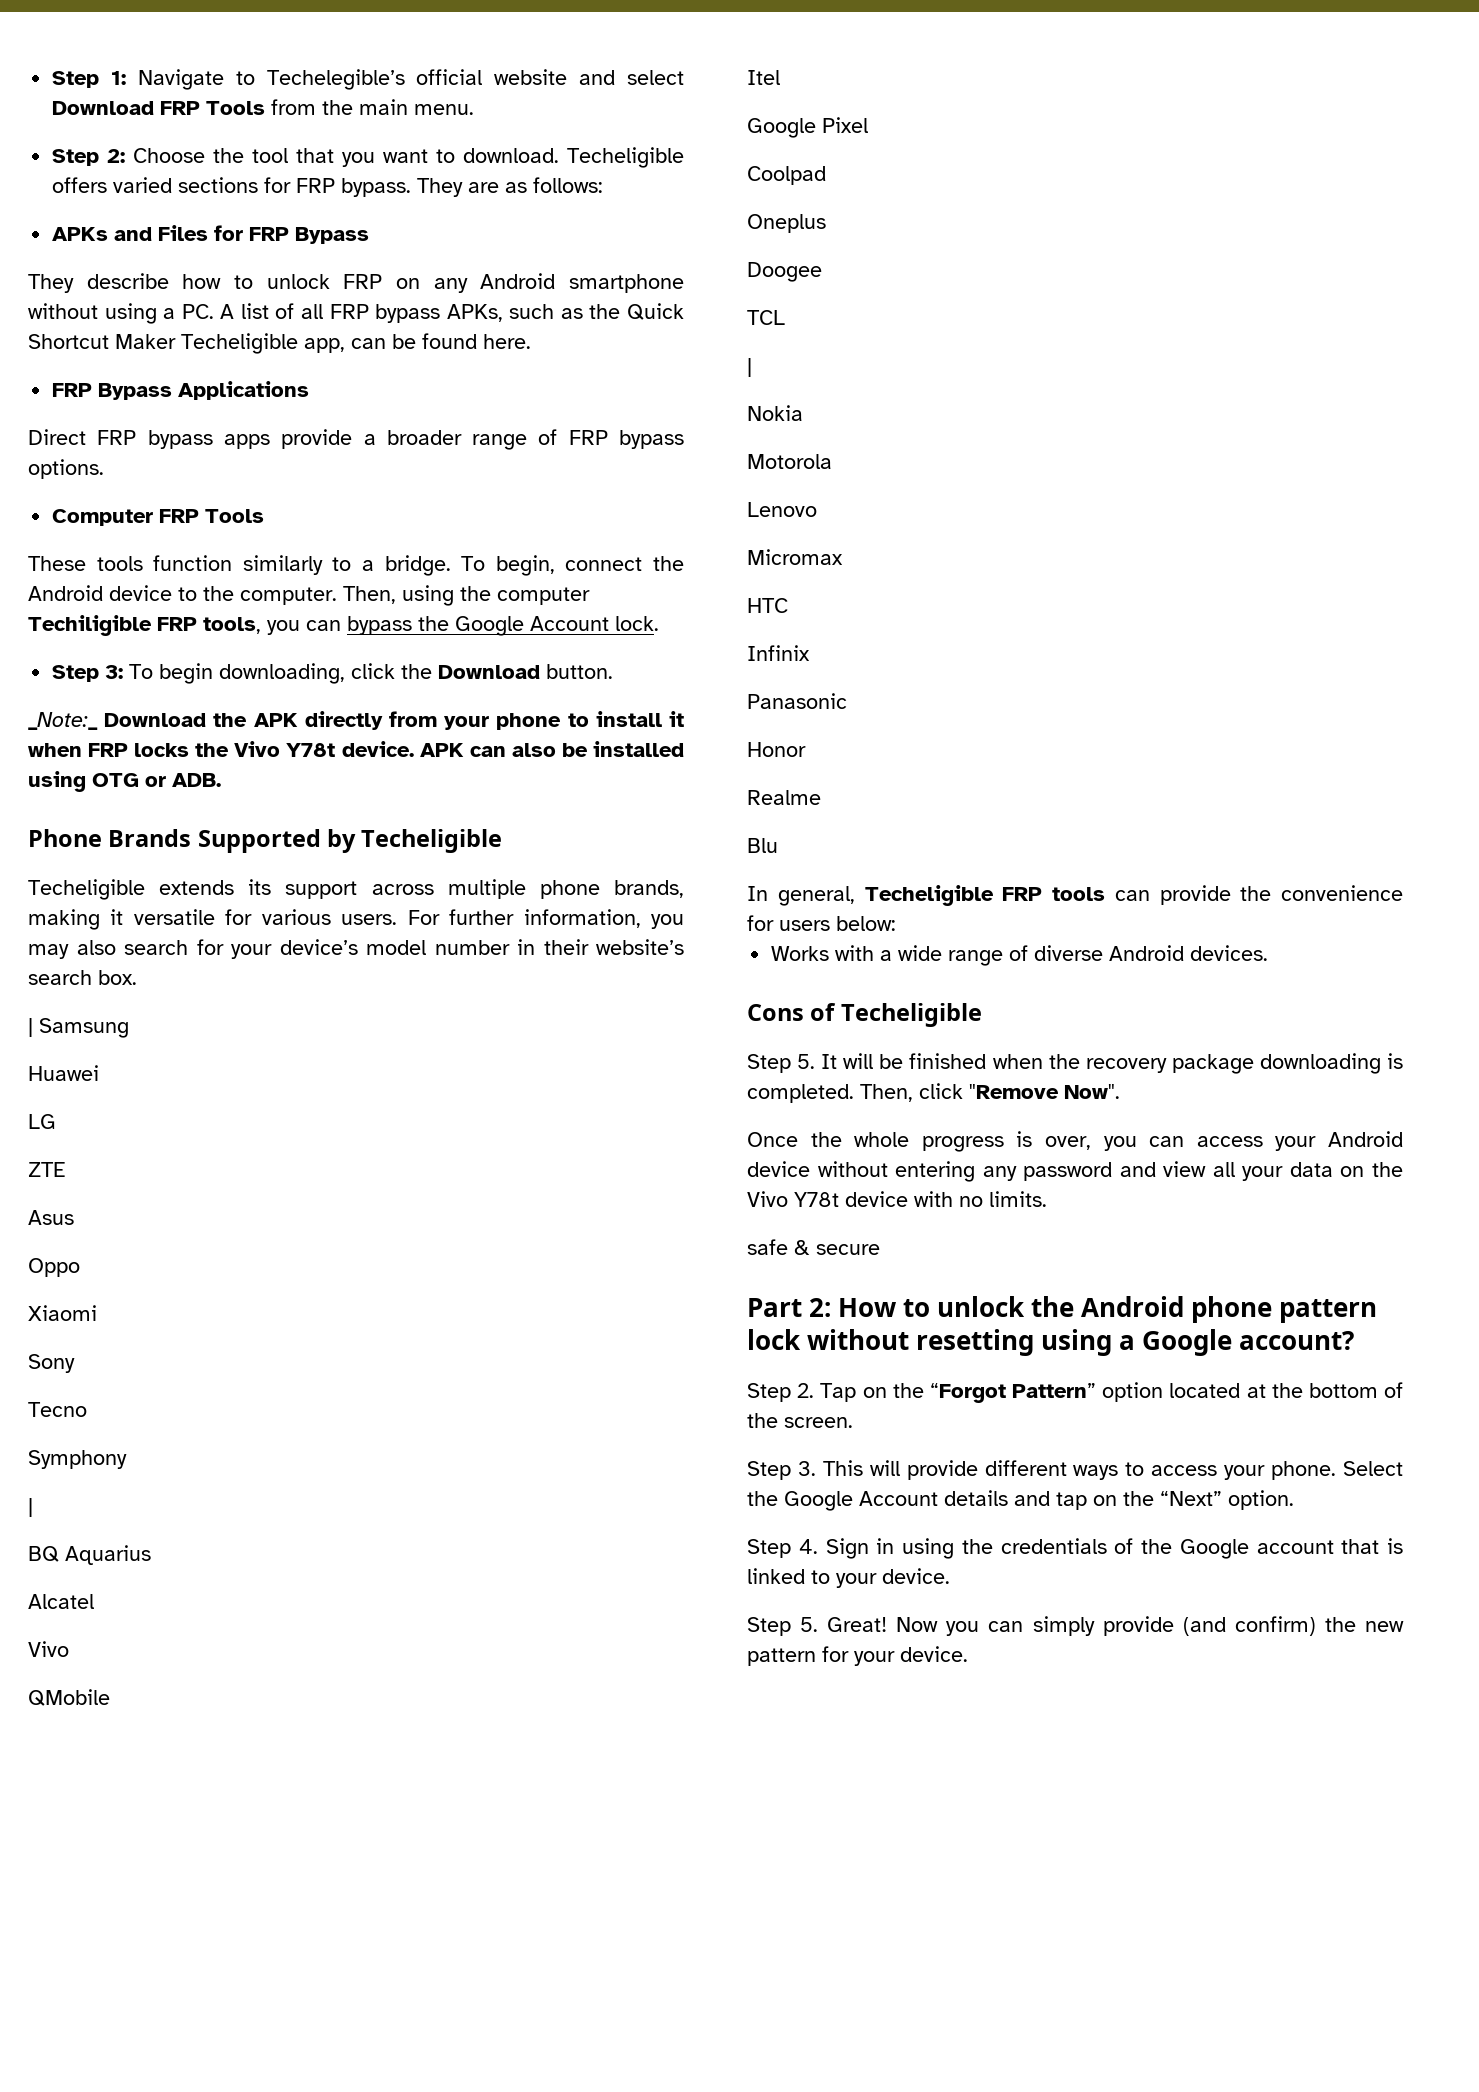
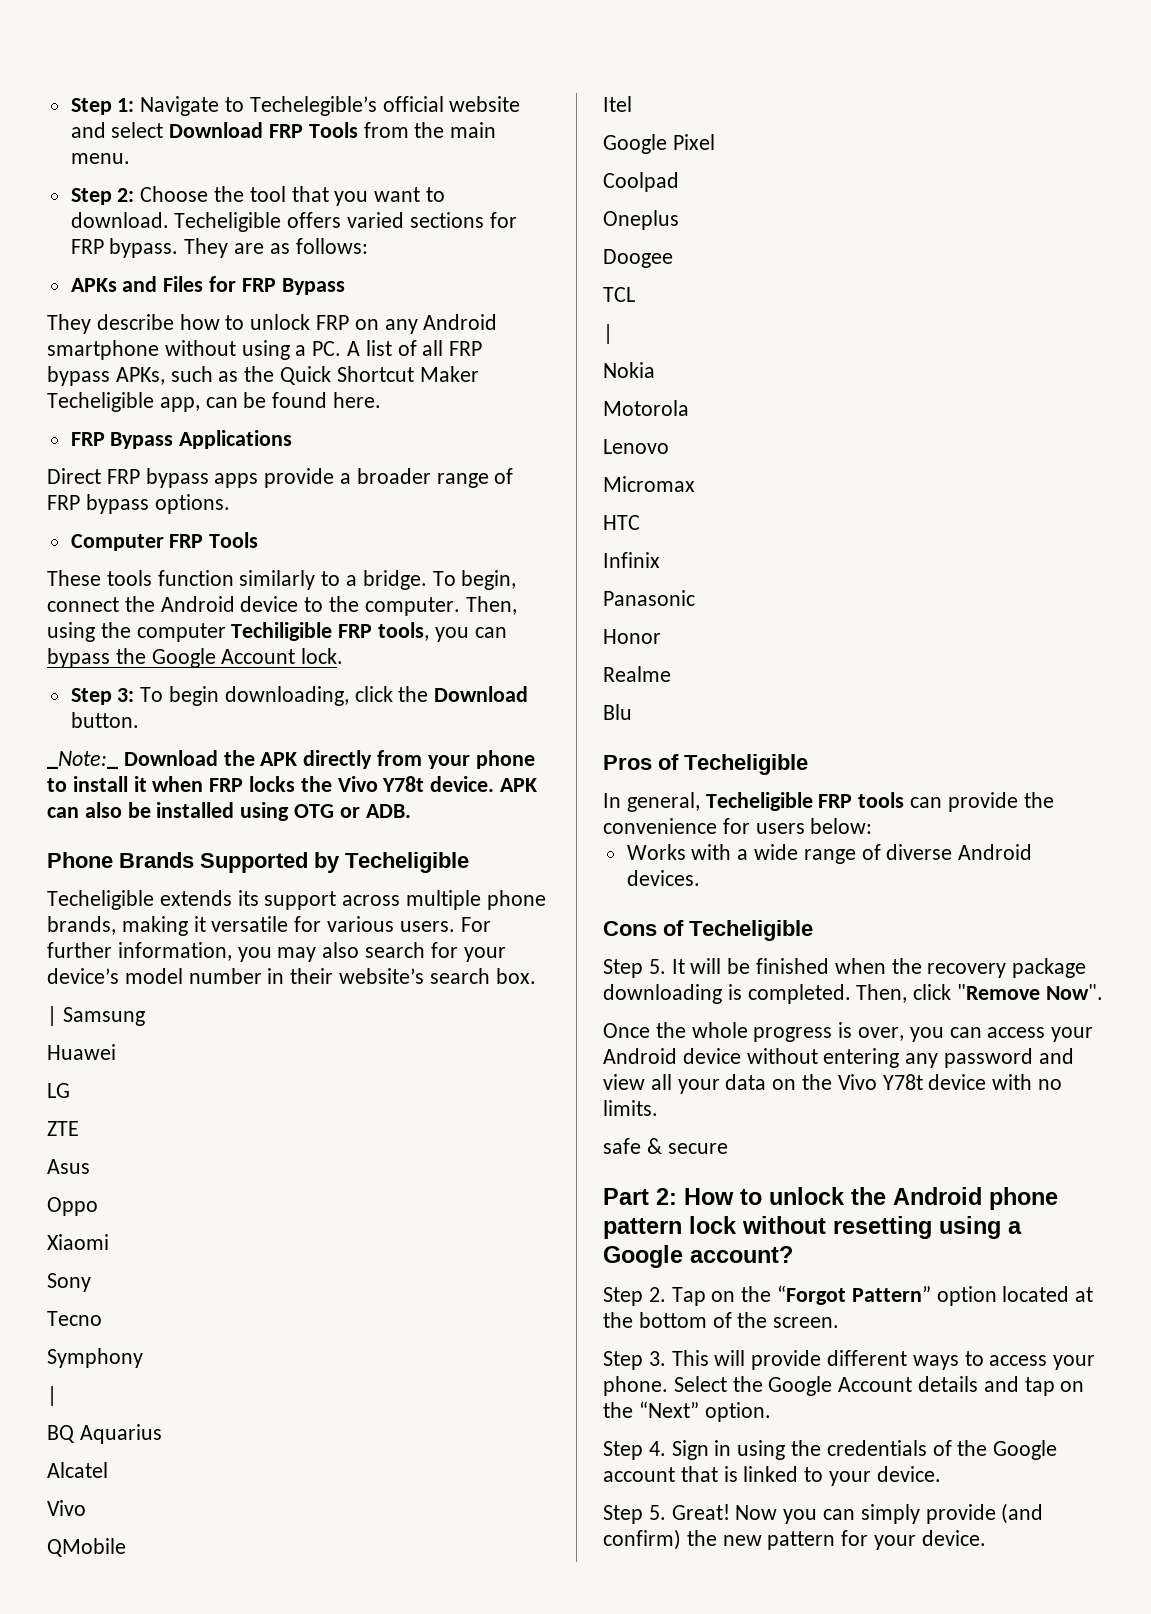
+ Pros of Techeligible

